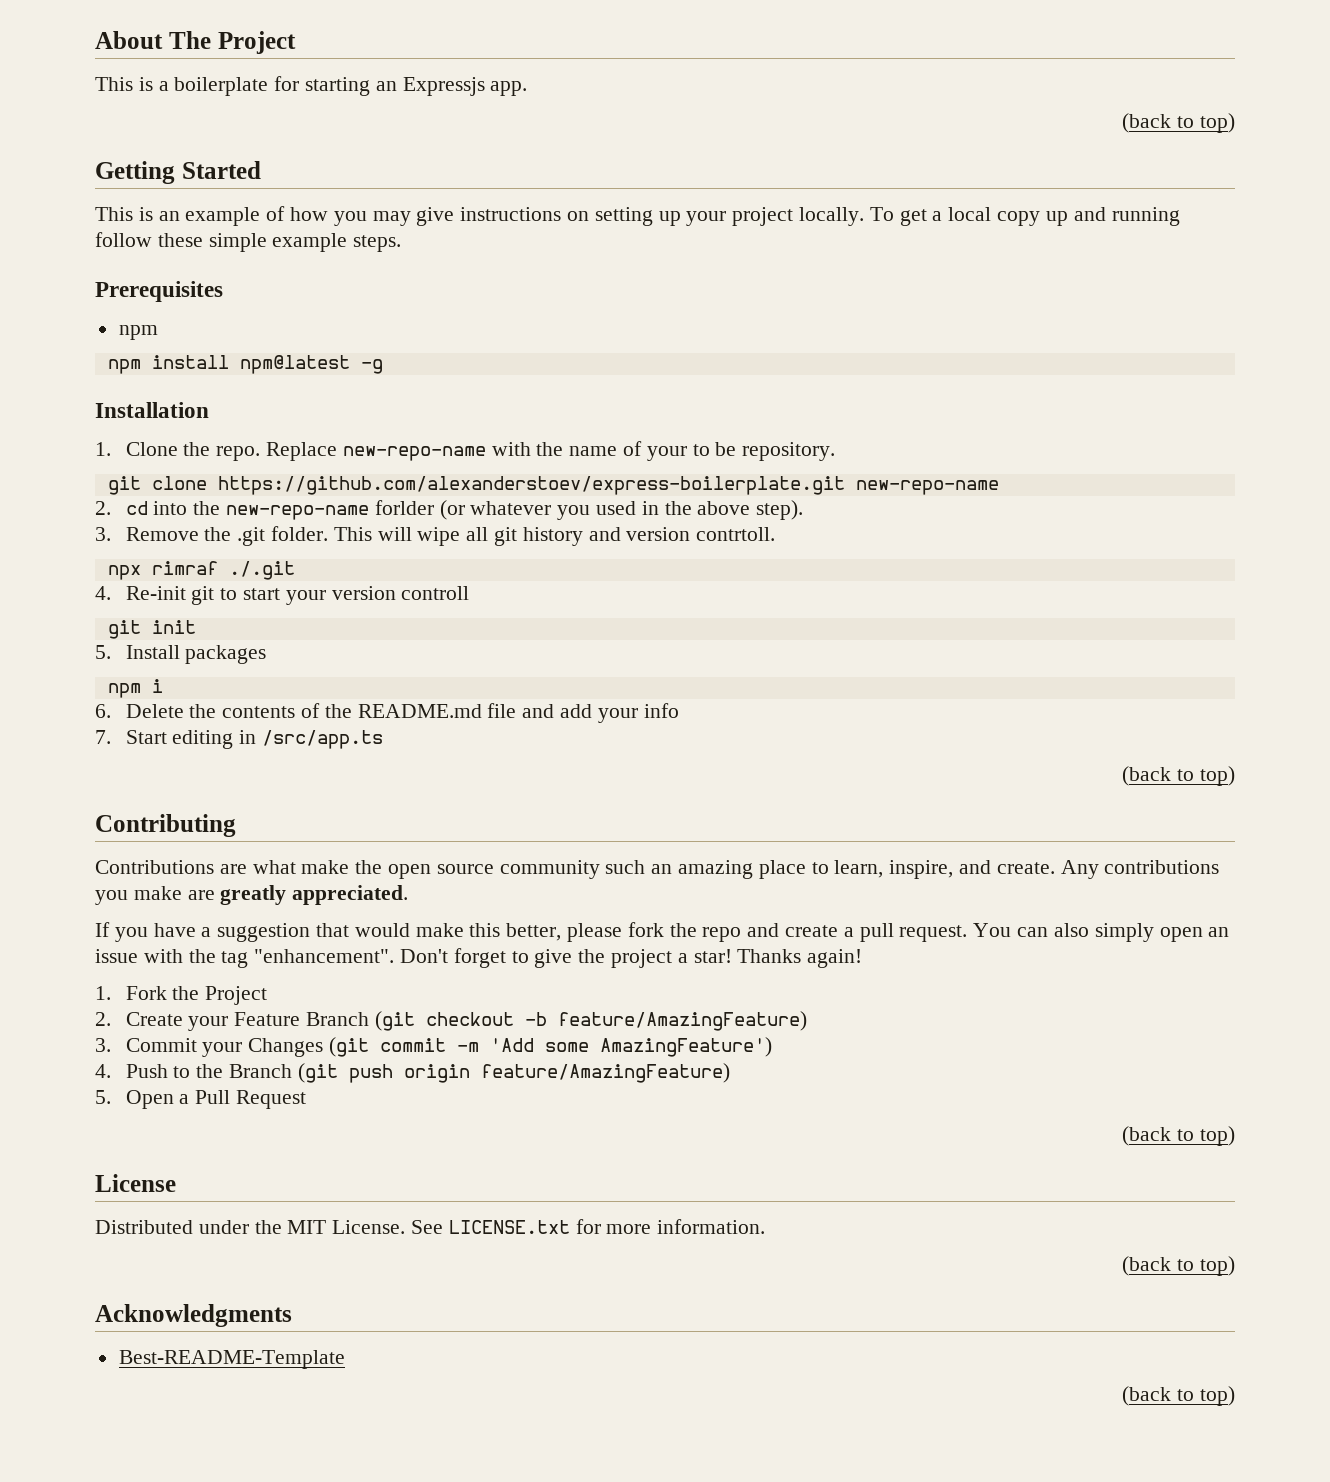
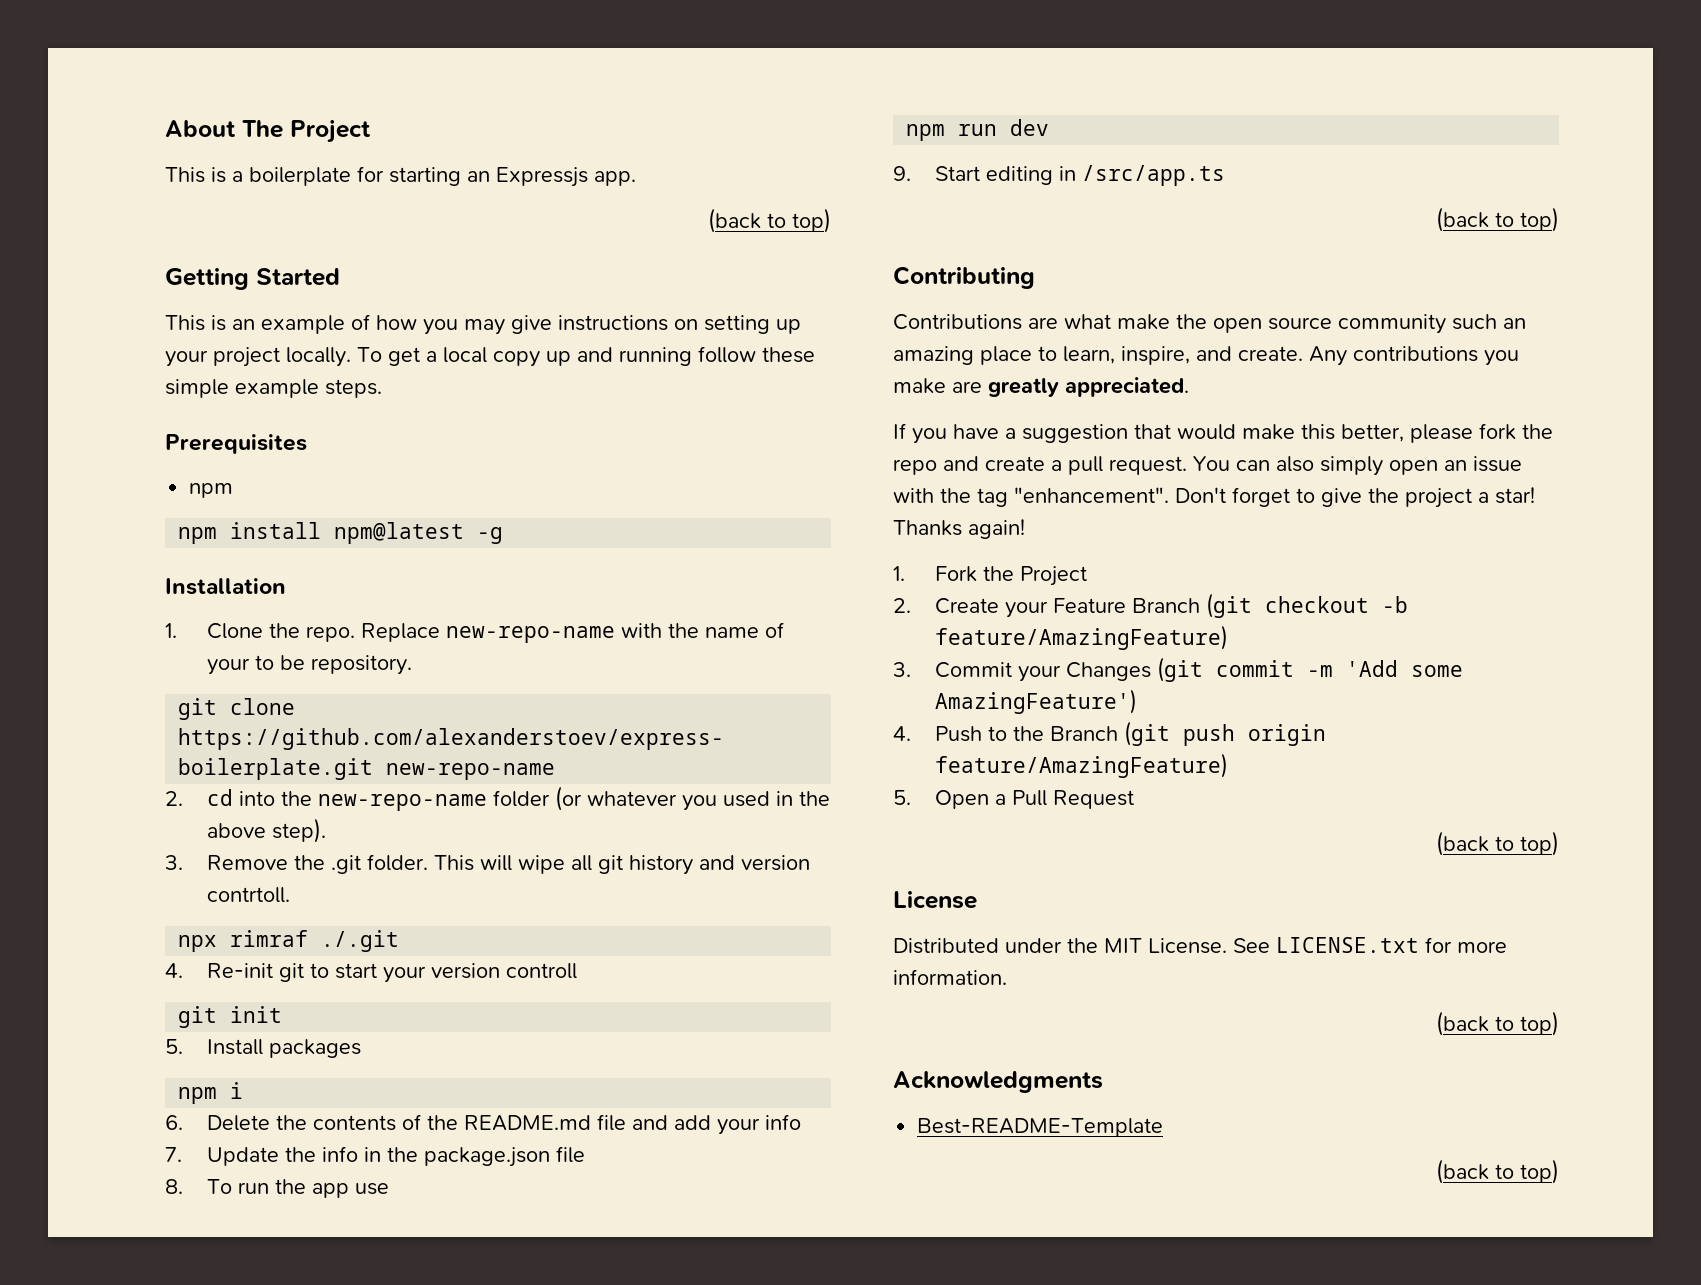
- 2. cd into the new-repo-name forlder (or whatever you used in the above step).
+ 2. cd into the new-repo-name folder (or whatever you used in the above step).
- 7. Start editing in /src/app.ts
+ 7. Update the info in the package.json file
+ 8. To run the app use
+ npm run dev
+ 9. Start editing in /src/app.ts

